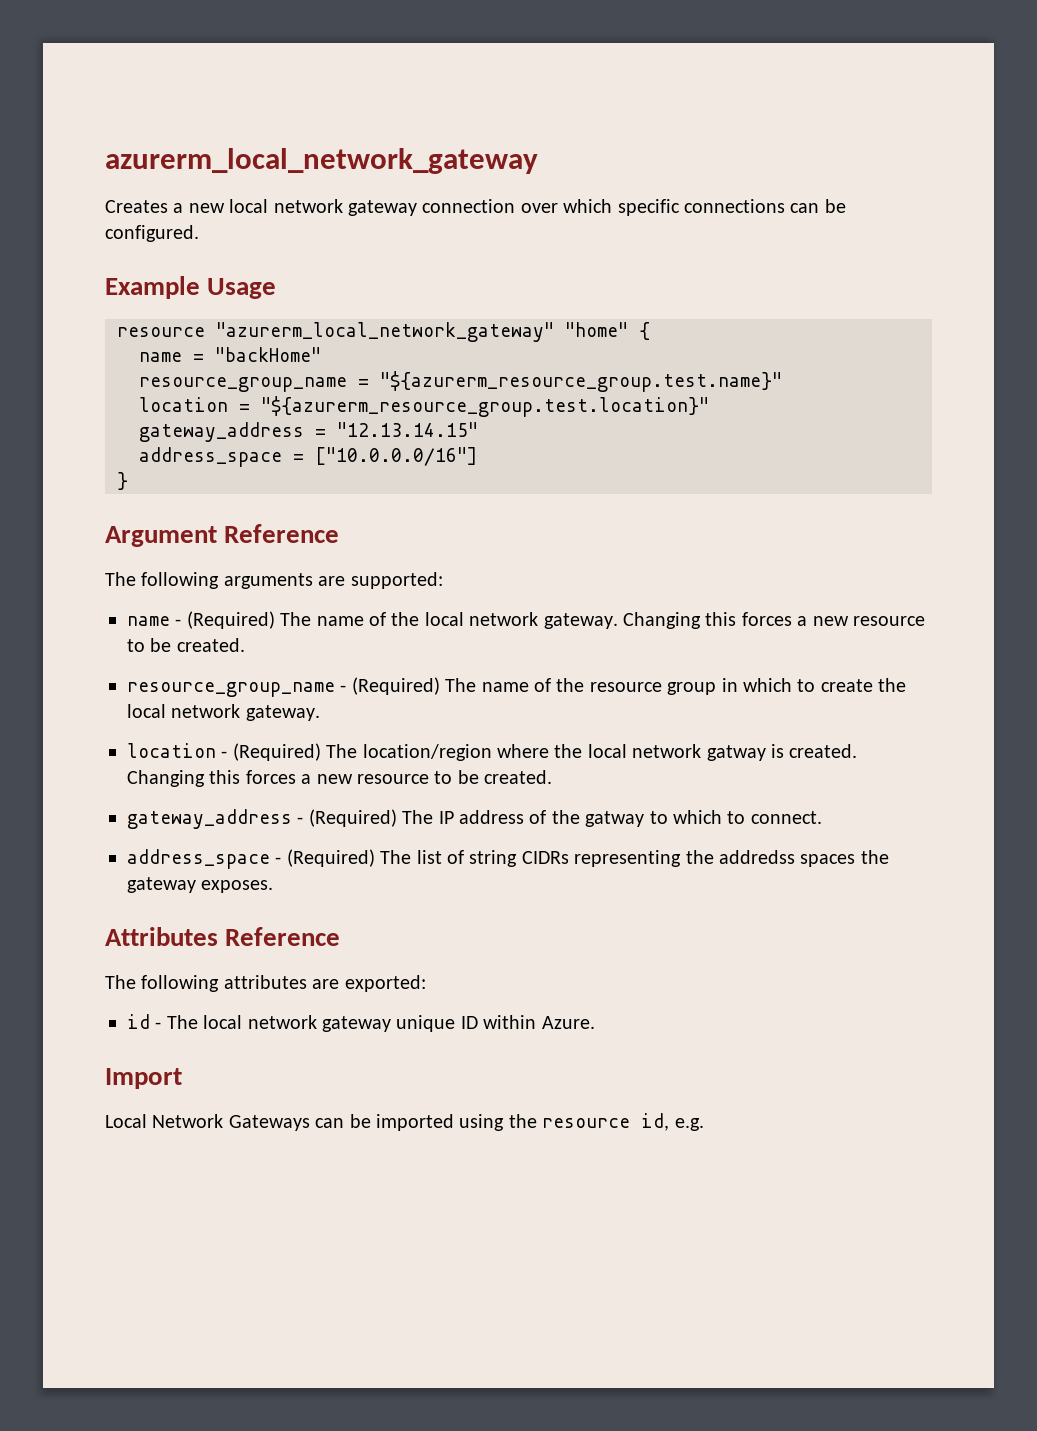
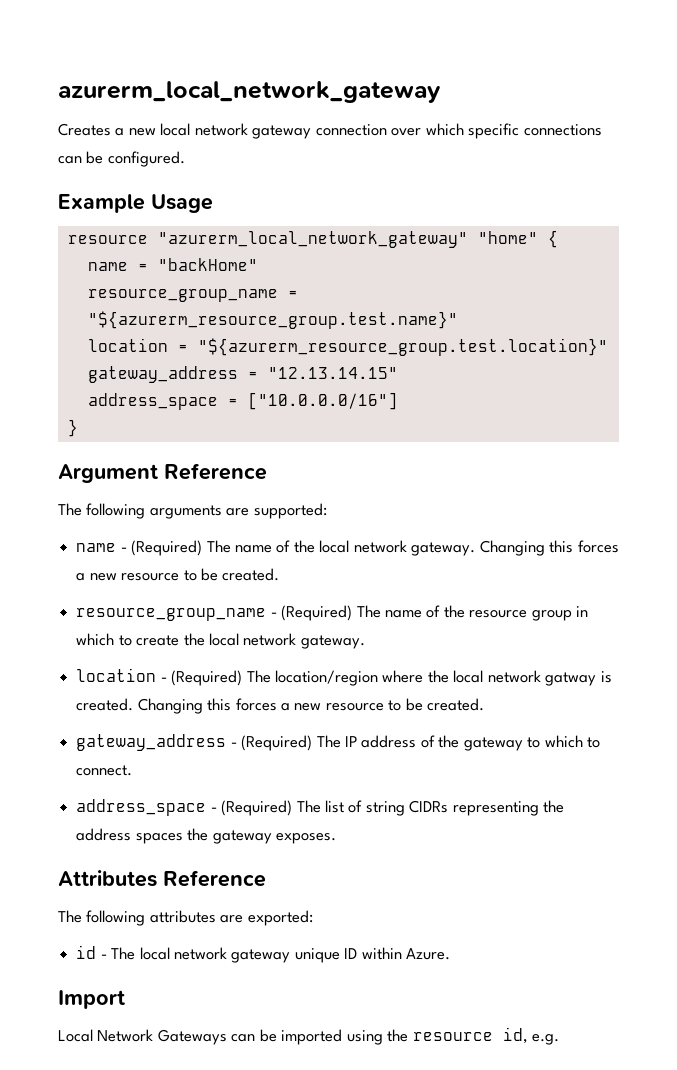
- gateway_address - (Required) The IP address of the gatway to which to connect.
+ gateway_address - (Required) The IP address of the gateway to which to connect.
- address_space - (Required) The list of string CIDRs representing the addredss spaces the gateway exposes.
+ address_space - (Required) The list of string CIDRs representing the address spaces the gateway exposes.

